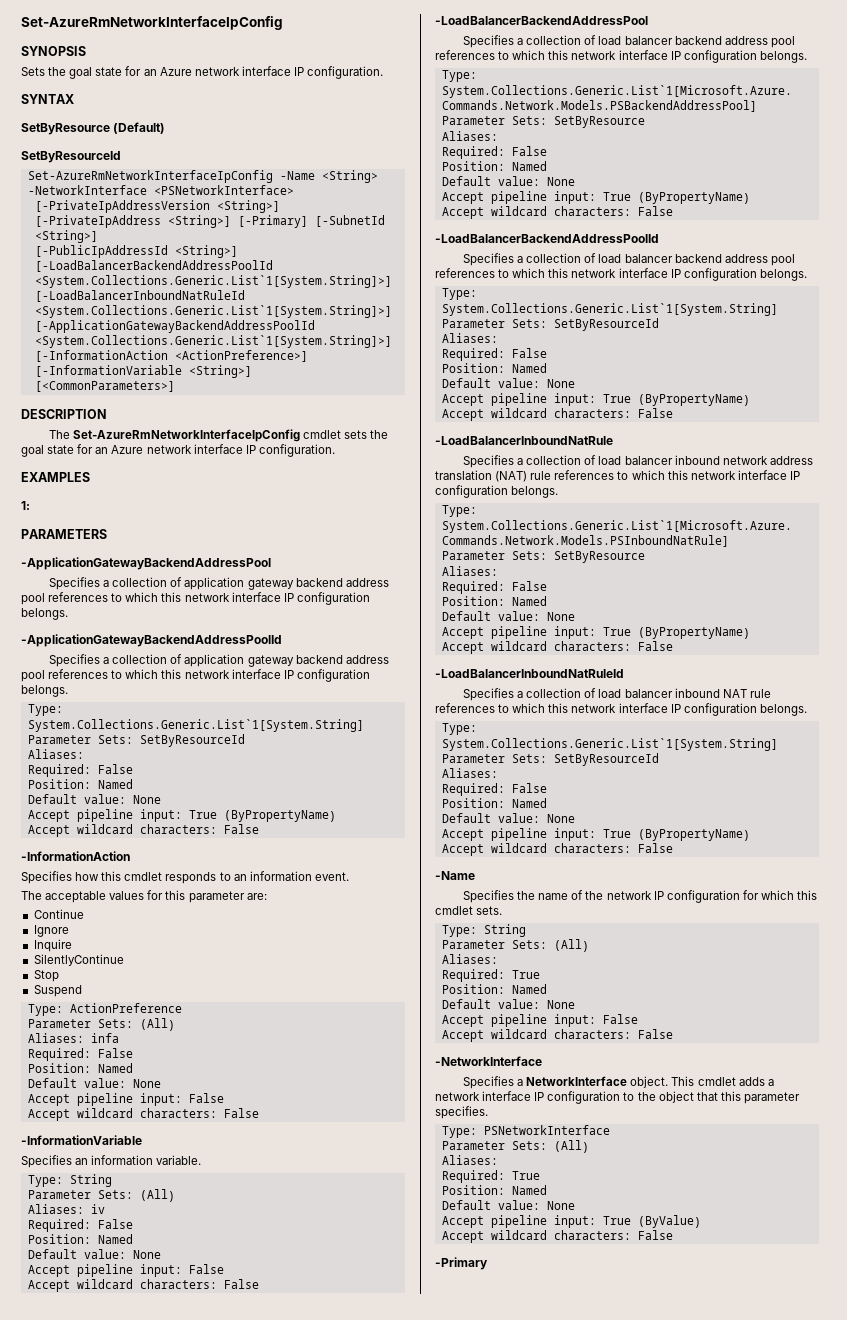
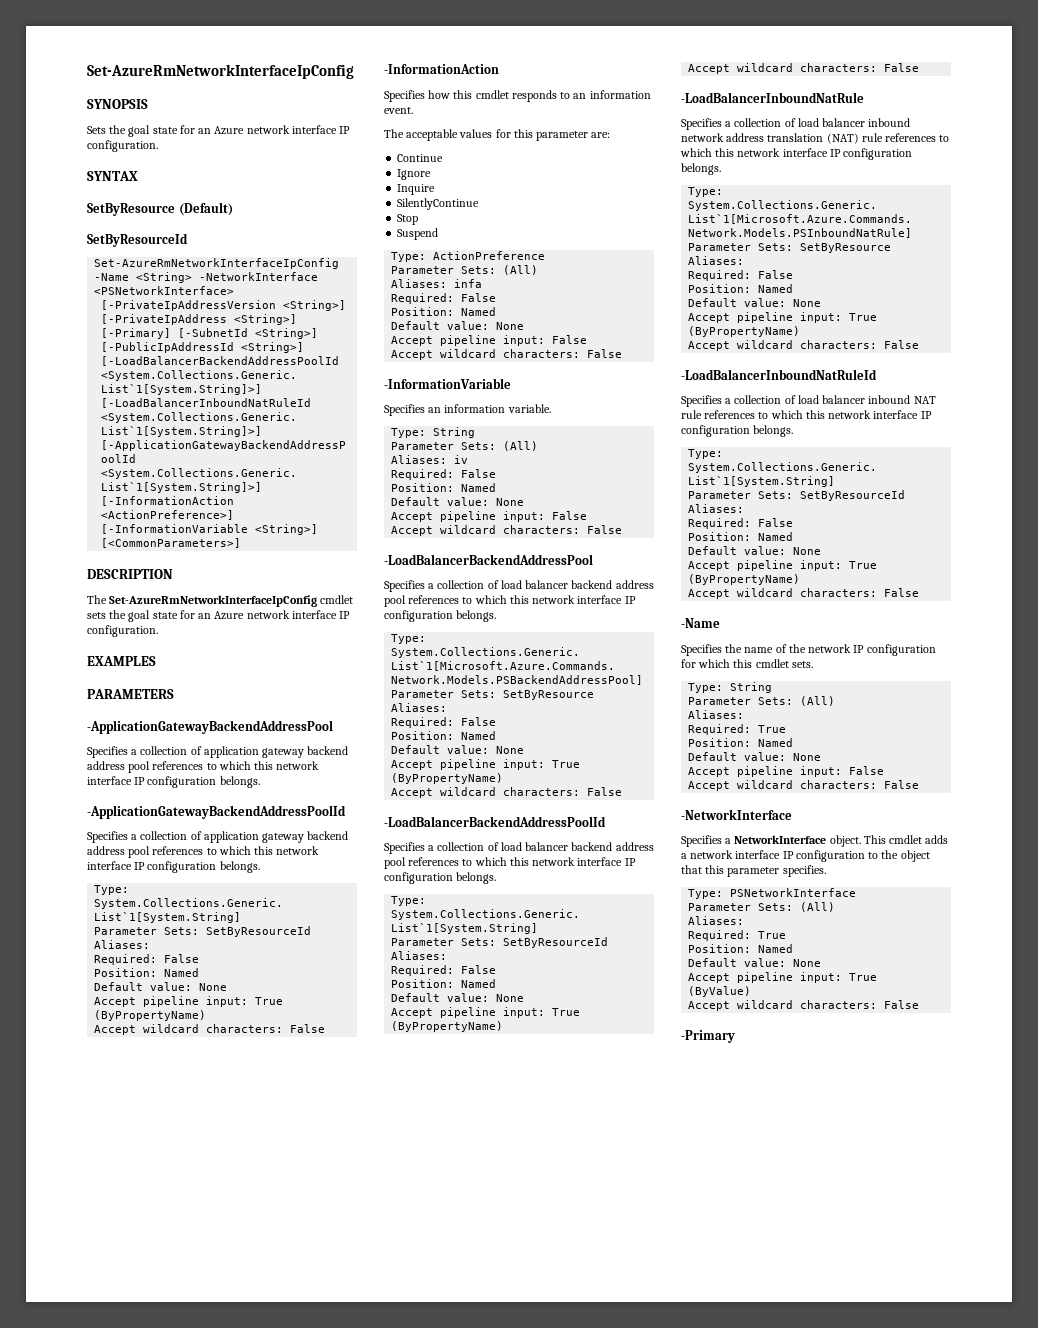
- 1:

